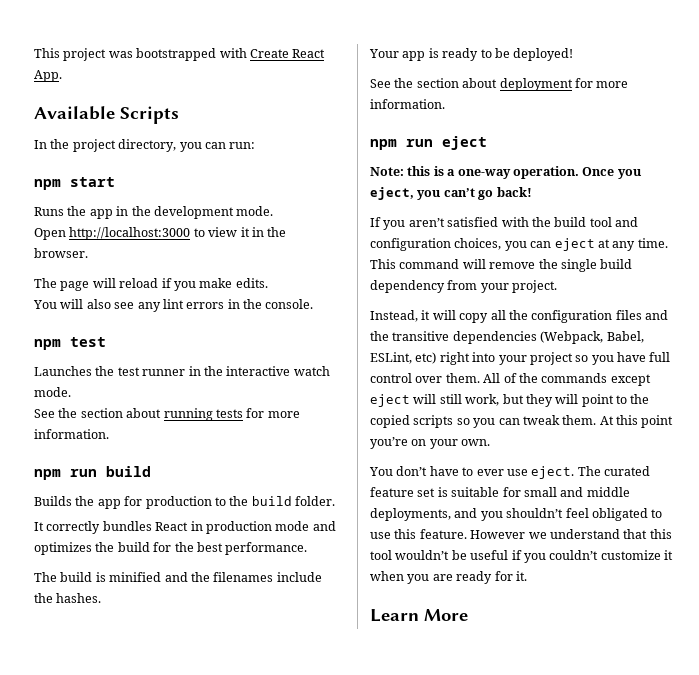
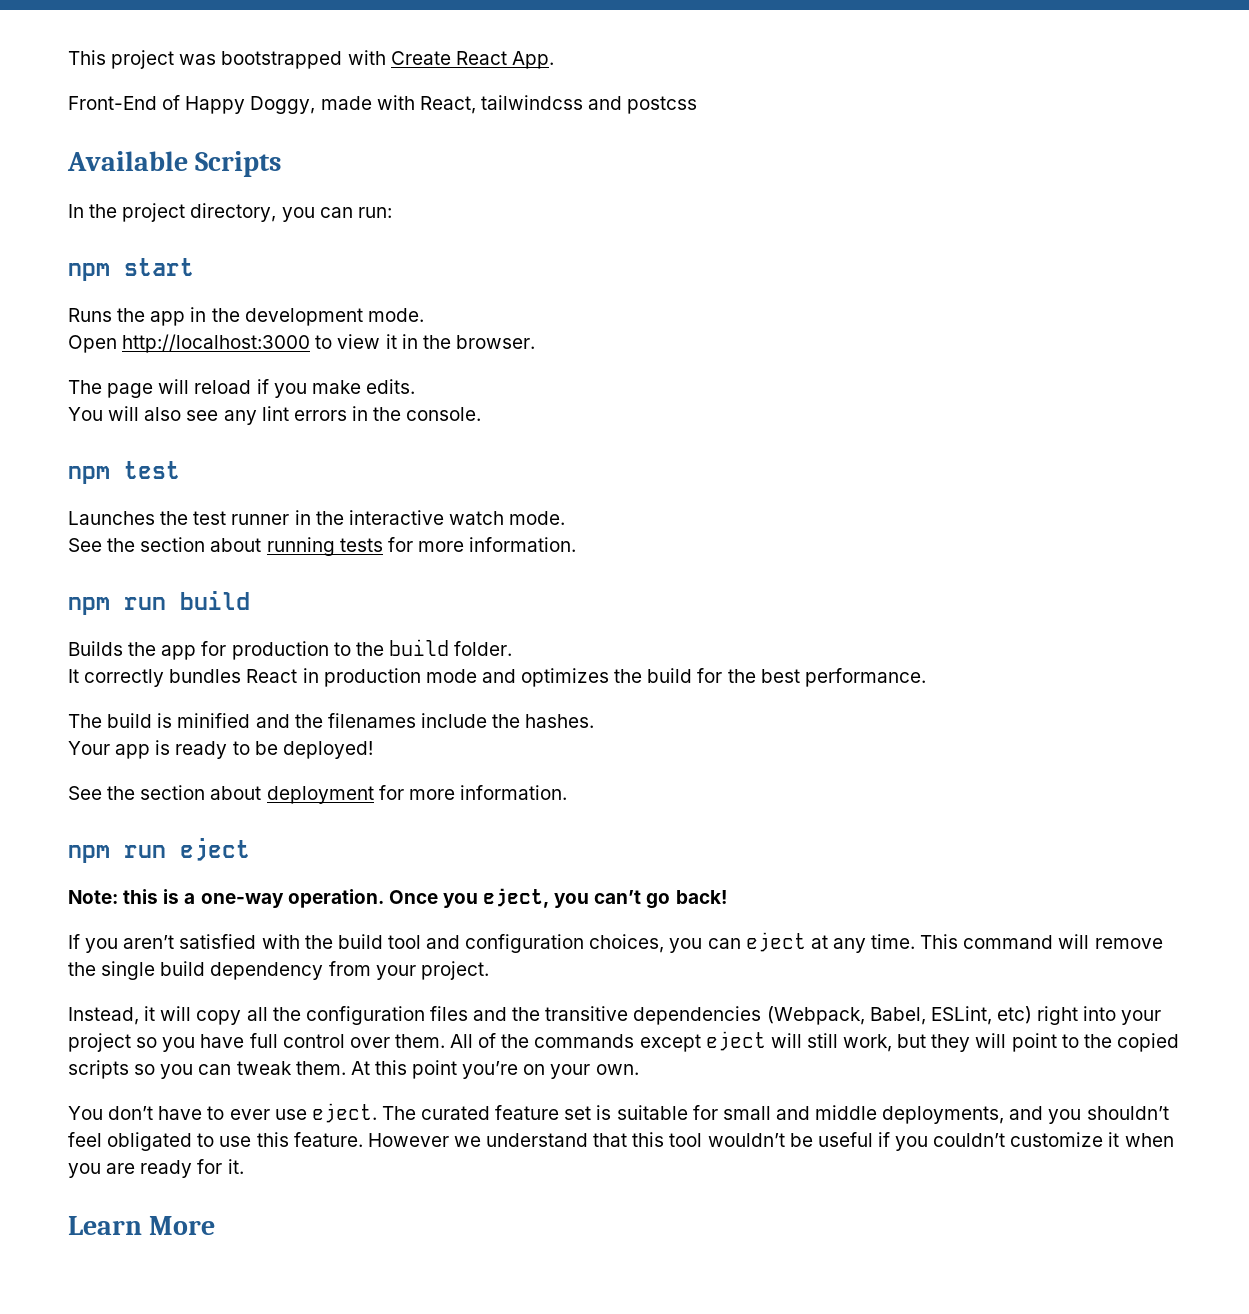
+ Front-End of Happy Doggy, made with React, tailwindcss and postcss

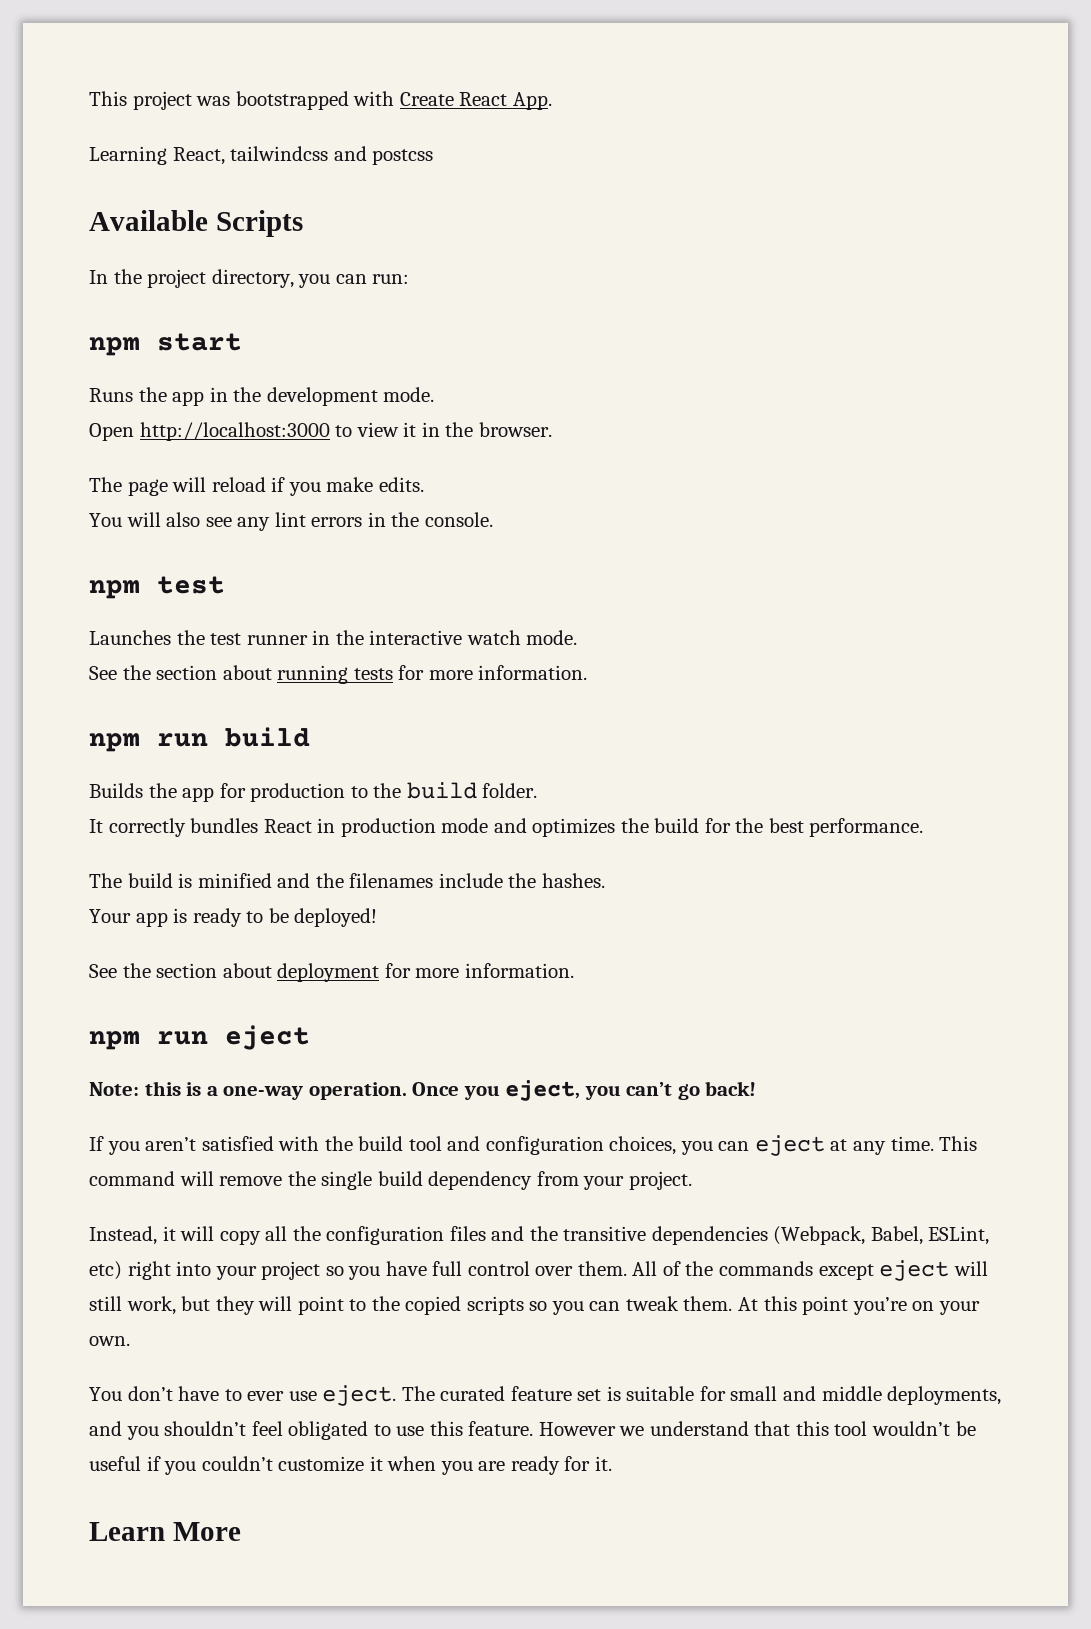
- Front-End of Happy Doggy, made with React, tailwindcss and postcss
+ Learning React, tailwindcss and postcss

